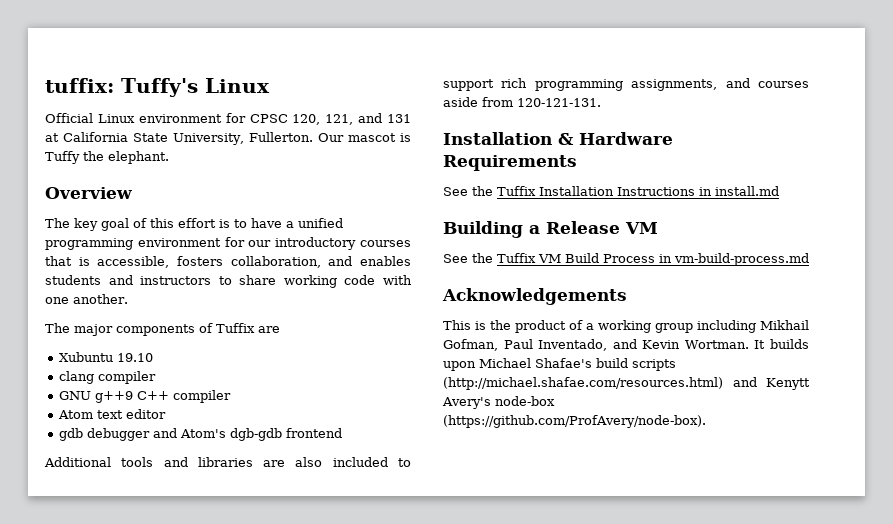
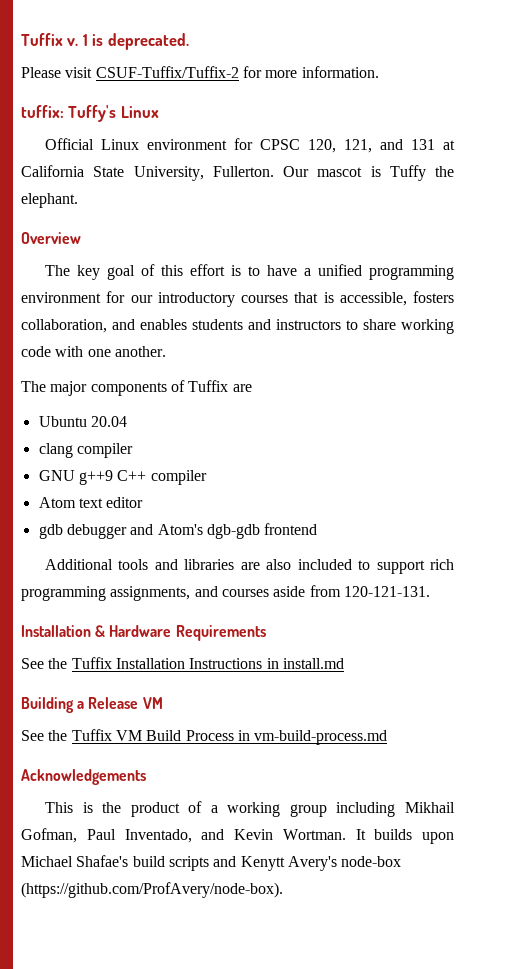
+ Tuffix v. 1 is deprecated.
+ Please visit CSUF-Tuffix/Tuffix-2 for more information.
- Xubuntu 19.10
+ Ubuntu 20.04
- It builds upon Michael Shafae's build scripts (http://michael.shafae.com/resources.html) and Kenytt Avery's node-box (https://github.com/ProfAvery/node-box).
+ It builds upon Michael Shafae's build scripts and Kenytt Avery's node-box (https://github.com/ProfAvery/node-box).

